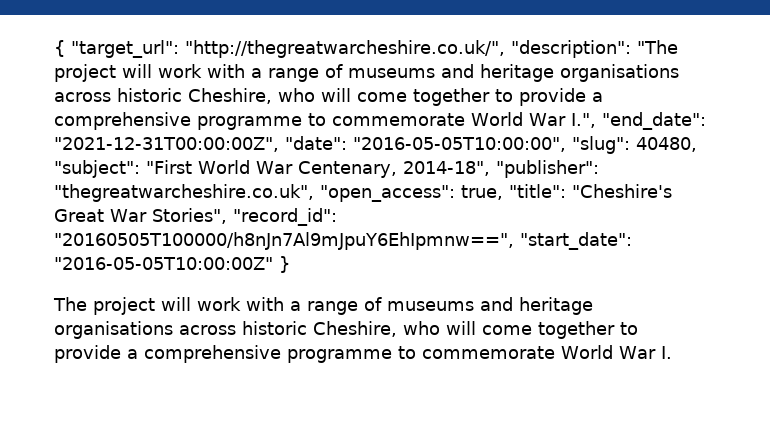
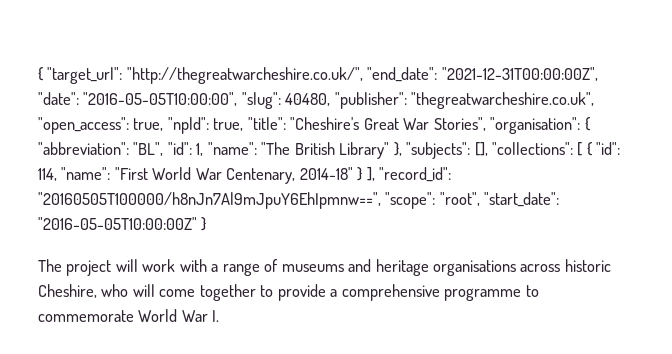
- { "target_url": "http://thegreatwarcheshire.co.uk/", "description": "The project will work with a range of museums and heritage organisations across historic Cheshire, who will come together to provide a comprehensive programme to commemorate World War I.", "end_date": "2021-12-31T00:00:00Z", "date": "2016-05-05T10:00:00", "slug": 40480, "subject": "First World War Centenary, 2014-18", "publisher": "thegreatwarcheshire.co.uk", "open_access": true, "title": "Cheshire's Great War Stories", "record_id": "20160505T100000/h8nJn7Al9mJpuY6EhIpmnw==", "start_date": "2016-05-05T10:00:00Z" }
+ { "target_url": "http://thegreatwarcheshire.co.uk/", "end_date": "2021-12-31T00:00:00Z", "date": "2016-05-05T10:00:00", "slug": 40480, "publisher": "thegreatwarcheshire.co.uk", "open_access": true, "npld": true, "title": "Cheshire's Great War Stories", "organisation": { "abbreviation": "BL", "id": 1, "name": "The British Library" }, "subjects": [], "collections": [ { "id": 114, "name": "First World War Centenary, 2014-18" } ], "record_id": "20160505T100000/h8nJn7Al9mJpuY6EhIpmnw==", "scope": "root", "start_date": "2016-05-05T10:00:00Z" }

